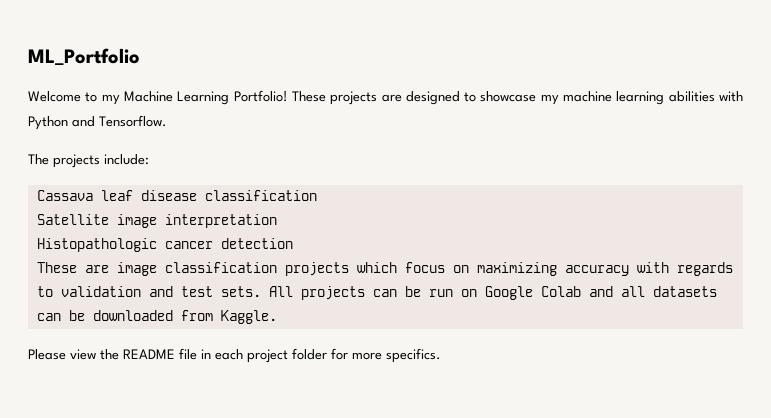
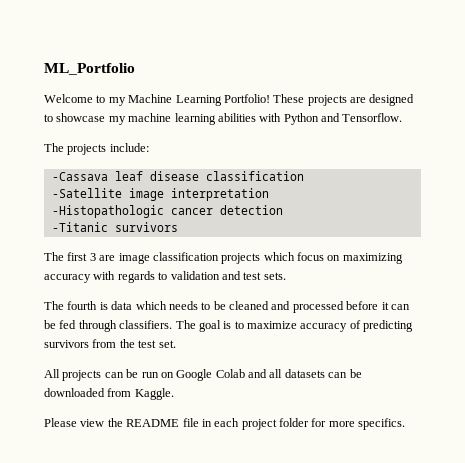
- Cassava leaf disease classification
+ -Cassava leaf disease classification
- Satellite image interpretation
+ -Satellite image interpretation
- Histopathologic cancer detection
+ -Histopathologic cancer detection
- These are image classification projects which focus on maximizing accuracy with regards to validation and test sets. All projects can be run on Google Colab and all datasets can be downloaded from Kaggle.
+ -Titanic survivors
+ The first 3 are image classification projects which focus on maximizing accuracy with regards to validation and test sets.
+ The fourth is data which needs to be cleaned and processed before it can be fed through classifiers. The goal is to maximize accuracy of predicting survivors from the test set.
+ All projects can be run on Google Colab and all datasets can be downloaded from Kaggle.

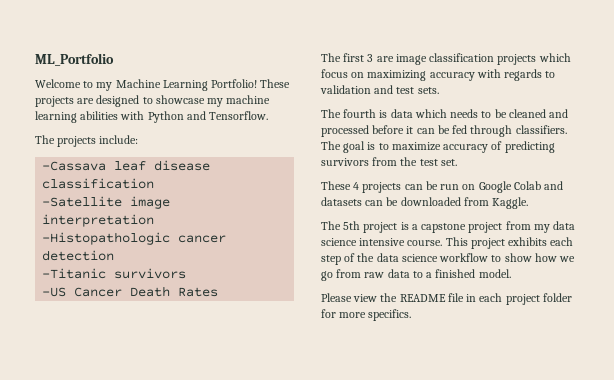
+ -US Cancer Death Rates
- All projects can be run on Google Colab and all datasets can be downloaded from Kaggle.
+ These 4 projects can be run on Google Colab and datasets can be downloaded from Kaggle.
+ The 5th project is a capstone project from my data science intensive course. This project exhibits each step of the data science workflow to show how we go from raw data to a finished model.

